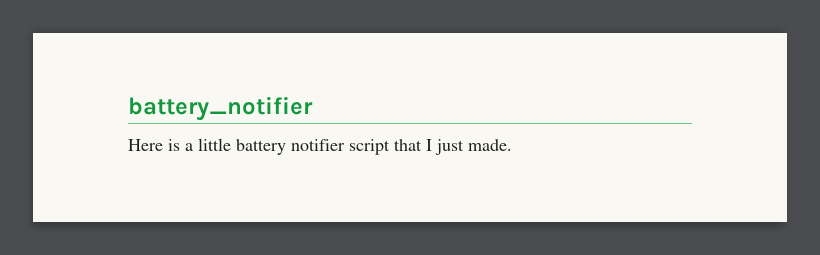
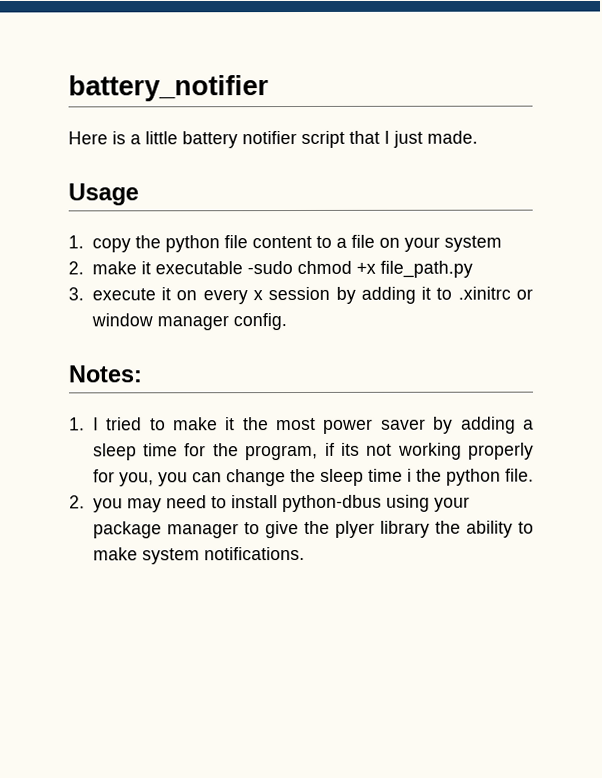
+ Usage
+ 1. copy the python file content to a file on your system
+ 2. make it executable -sudo chmod +x file_path.py
+ 3. execute it on every x session by adding it to .xinitrc or window manager config.
+ Notes:
+ 1. I tried to make it the most power saver by adding a sleep time for the program, if its not working properly for you, you can change the sleep time i the python file.
+ 2. you may need to install python-dbus using your package manager to give the plyer library the ability to make system notifications.

